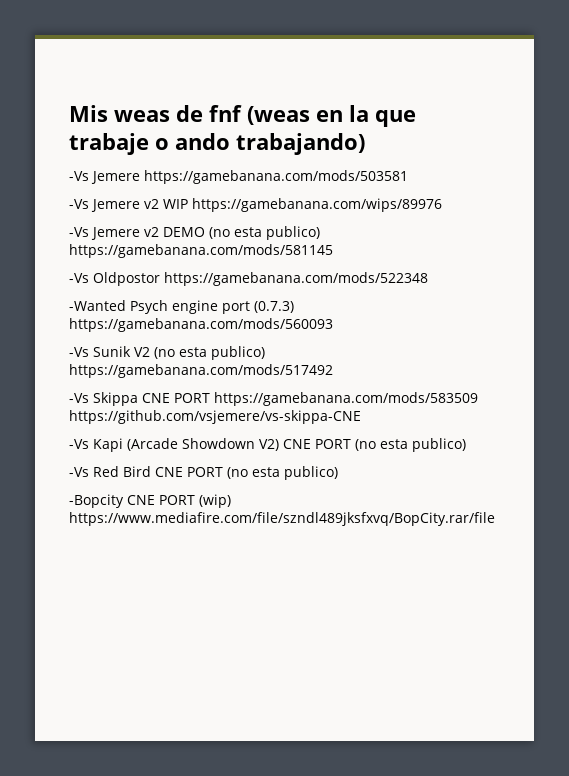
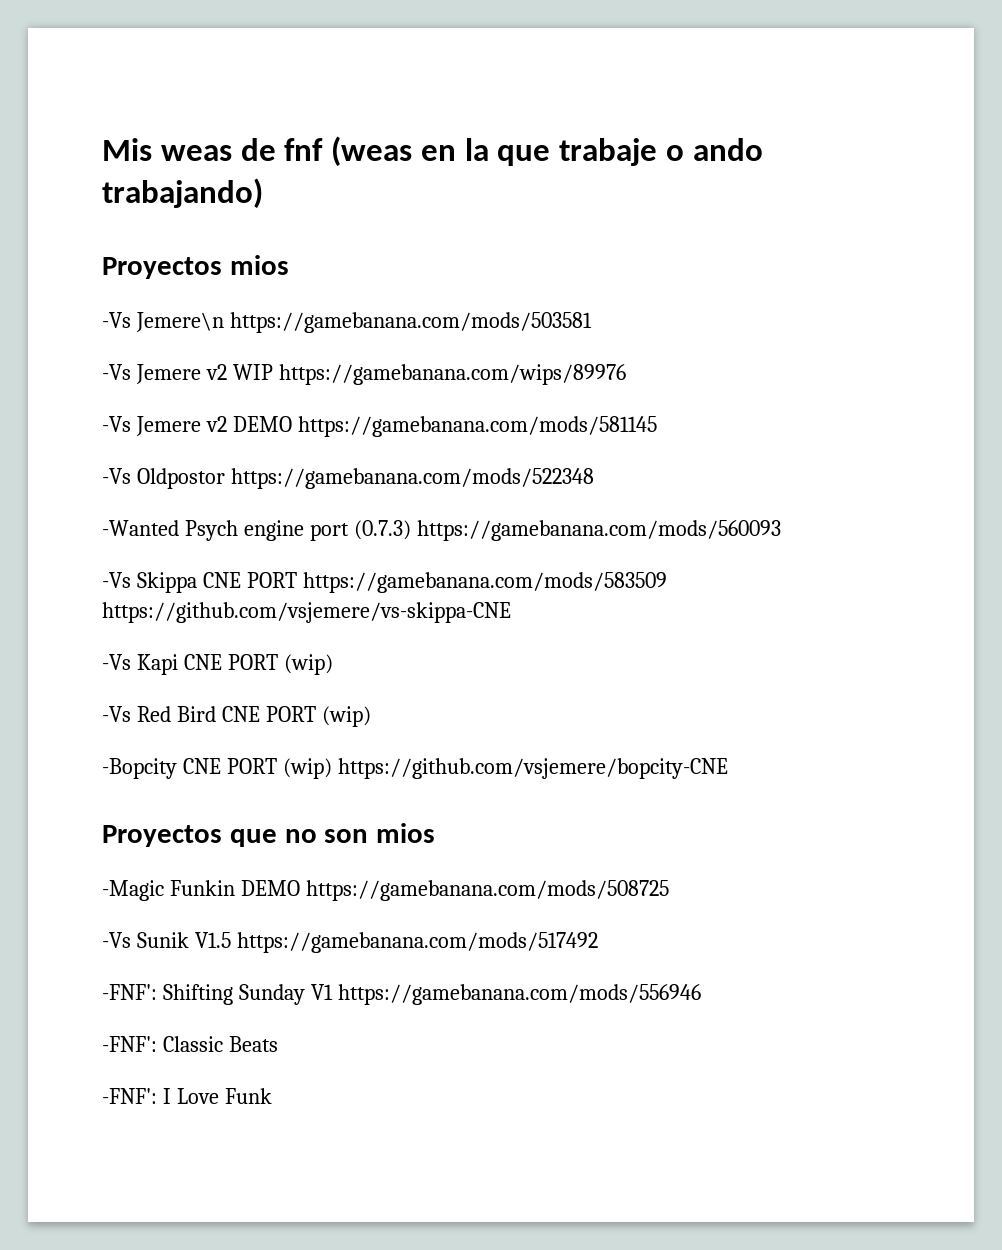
- -Vs Jemere https://gamebanana.com/mods/503581
+ Proyectos mios
+ -Vs Jemere\n https://gamebanana.com/mods/503581
- -Vs Jemere v2 DEMO (no esta publico) https://gamebanana.com/mods/581145
+ -Vs Jemere v2 DEMO https://gamebanana.com/mods/581145
- -Vs Sunik V2 (no esta publico) https://gamebanana.com/mods/517492
- -Vs Kapi (Arcade Showdown V2) CNE PORT (no esta publico)
+ -Vs Kapi CNE PORT (wip)
- -Vs Red Bird CNE PORT (no esta publico)
+ -Vs Red Bird CNE PORT (wip)
- -Bopcity CNE PORT (wip) https://www.mediafire.com/file/szndl489jksfxvq/BopCity.rar/file
+ -Bopcity CNE PORT (wip) https://github.com/vsjemere/bopcity-CNE
+ Proyectos que no son mios
+ -Magic Funkin DEMO https://gamebanana.com/mods/508725
+ -Vs Sunik V1.5 https://gamebanana.com/mods/517492
+ -FNF': Shifting Sunday V1 https://gamebanana.com/mods/556946
+ -FNF': Classic Beats
+ -FNF': I Love Funk

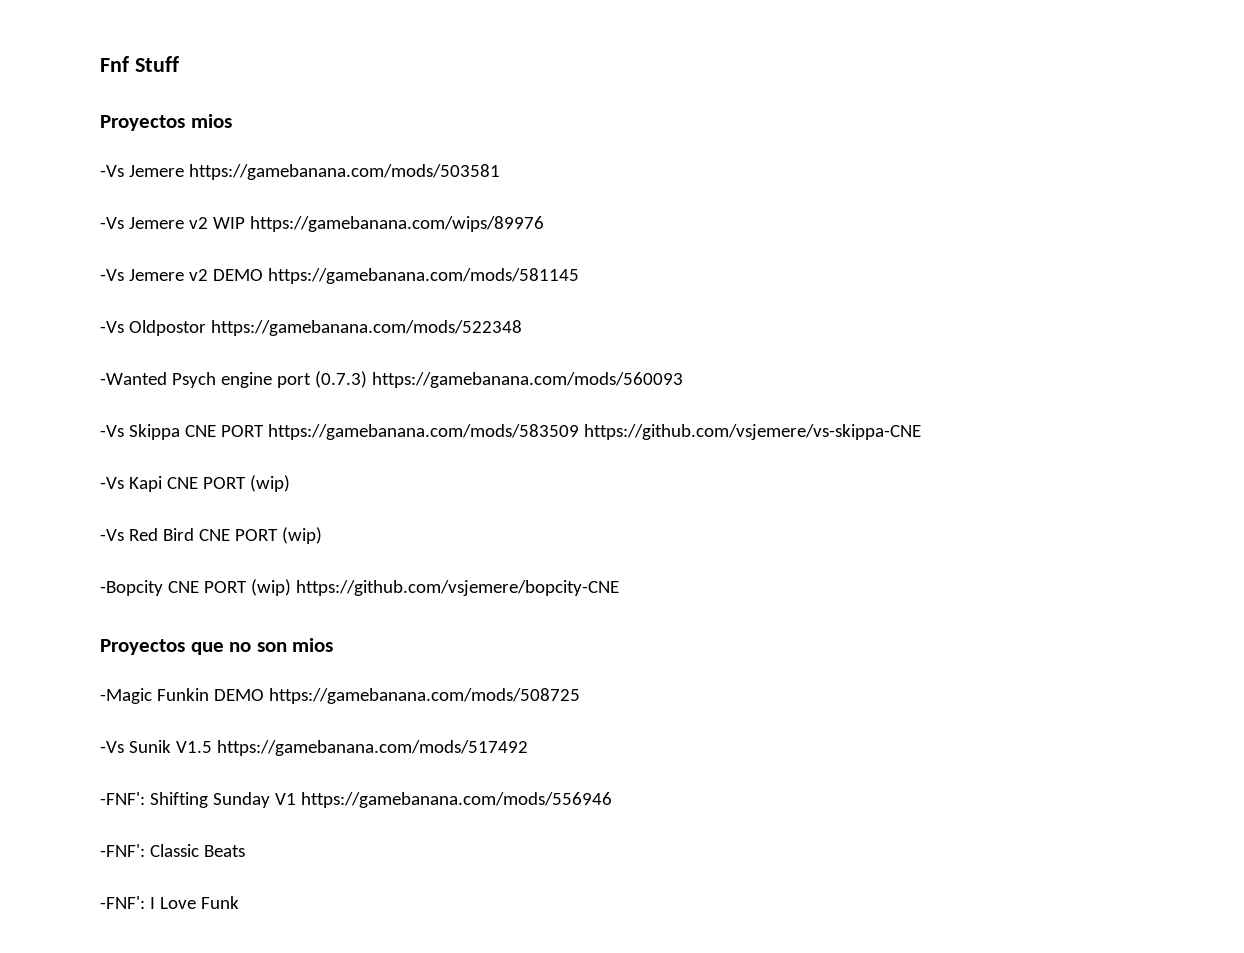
- Mis weas de fnf (weas en la que trabaje o ando trabajando)
+ Fnf Stuff
- -Vs Jemere\n https://gamebanana.com/mods/503581
+ -Vs Jemere https://gamebanana.com/mods/503581

